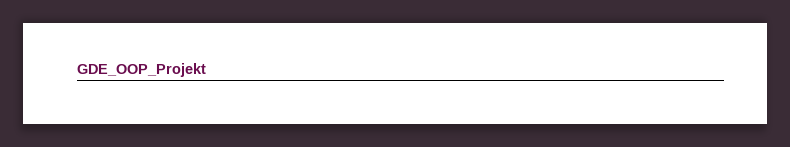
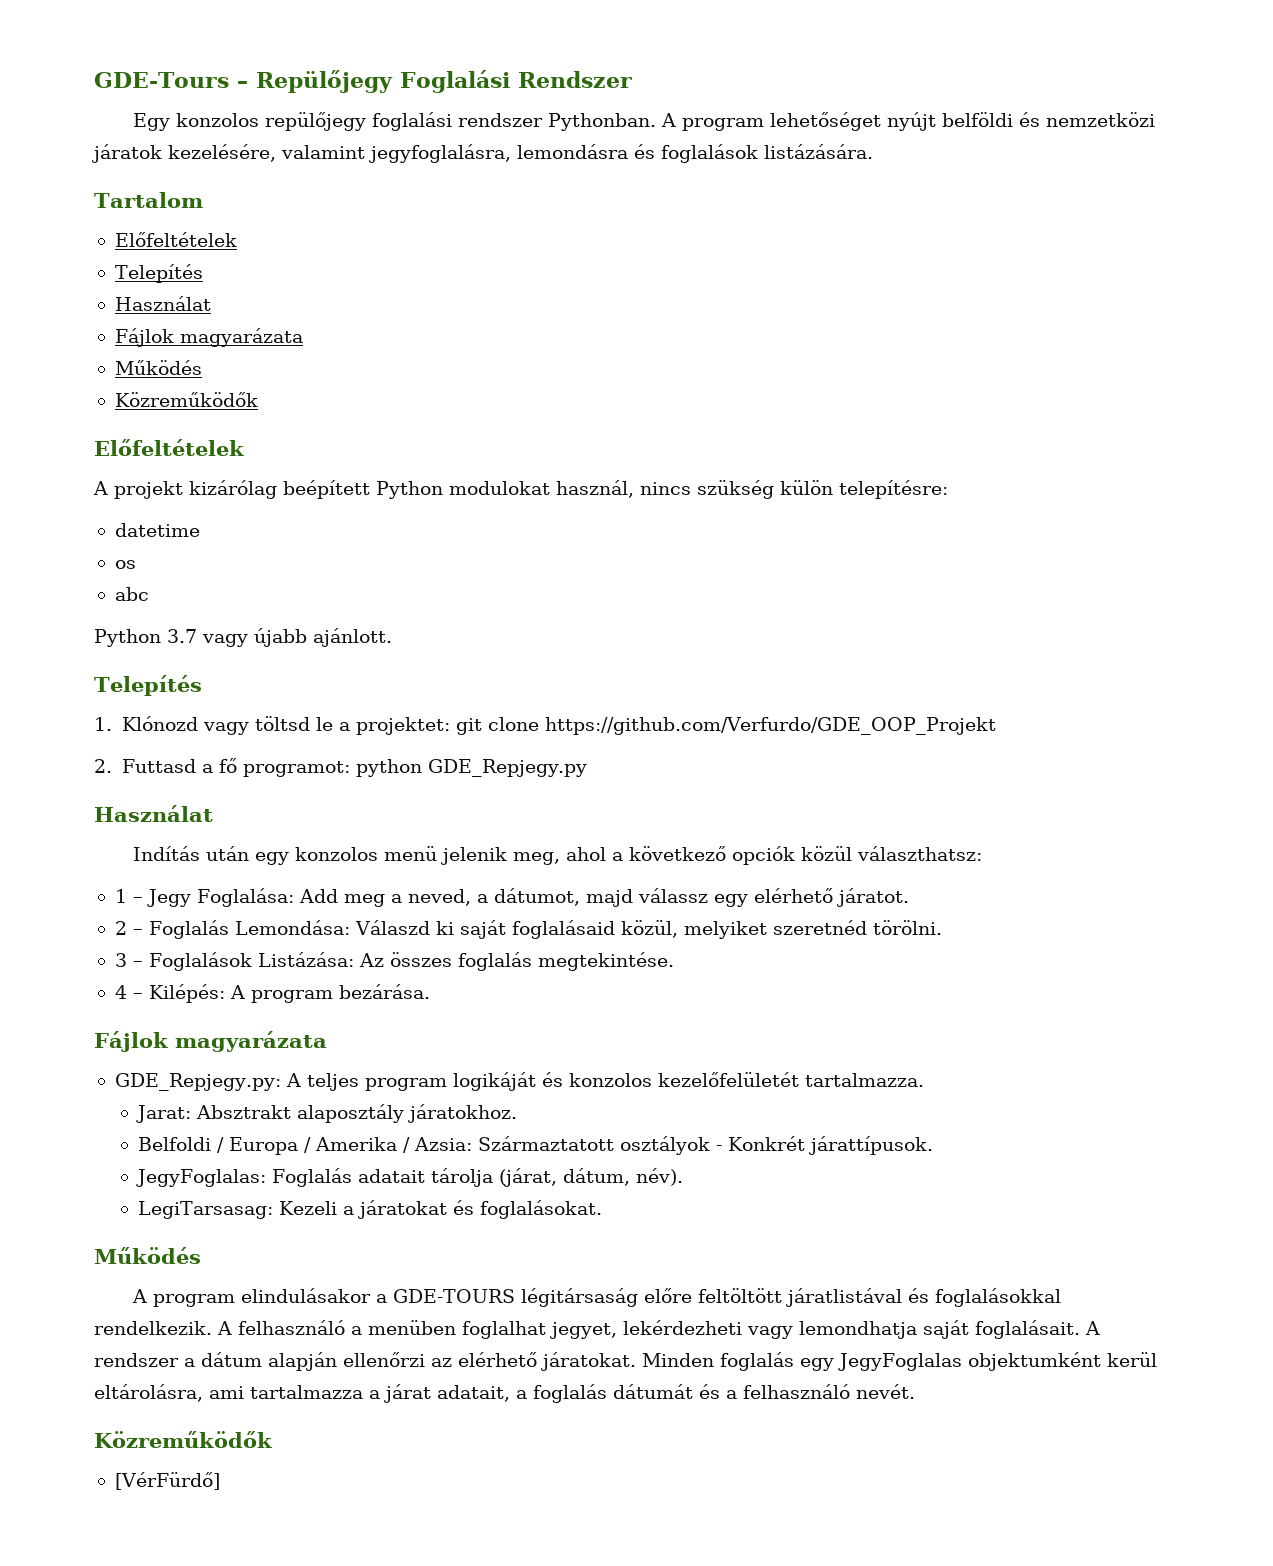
- GDE_OOP_Projekt
+ GDE-Tours – Repülőjegy Foglalási Rendszer
+ Egy konzolos repülőjegy foglalási rendszer Pythonban. A program lehetőséget nyújt belföldi és nemzetközi járatok kezelésére, valamint jegyfoglalásra, lemondásra és foglalások listázására.
+ Tartalom
+ Előfeltételek
+ Telepítés
+ Használat
+ Fájlok magyarázata
+ Működés
+ Közreműködők
+ Előfeltételek
+ A projekt kizárólag beépített Python modulokat használ, nincs szükség külön telepítésre:
+ datetime
+ os
+ abc
+ Python 3.7 vagy újabb ajánlott.
+ Telepítés
+ 1. Klónozd vagy töltsd le a projektet: git clone https://github.com/Verfurdo/GDE_OOP_Projekt
+ 2. Futtasd a fő programot: python GDE_Repjegy.py
+ Használat
+ Indítás után egy konzolos menü jelenik meg, ahol a következő opciók közül választhatsz:
+ 1 – Jegy Foglalása: Add meg a neved, a dátumot, majd válassz egy elérhető járatot.
+ 2 – Foglalás Lemondása: Válaszd ki saját foglalásaid közül, melyiket szeretnéd törölni.
+ 3 – Foglalások Listázása: Az összes foglalás megtekintése.
+ 4 – Kilépés: A program bezárása.
+ Fájlok magyarázata
+ GDE_Repjegy.py: A teljes program logikáját és konzolos kezelőfelületét tartalmazza.
+ Jarat: Absztrakt alaposztály járatokhoz.
+ Belfoldi / Europa / Amerika / Azsia: Származtatott osztályok - Konkrét járattípusok.
+ JegyFoglalas: Foglalás adatait tárolja (járat, dátum, név).
+ LegiTarsasag: Kezeli a járatokat és foglalásokat.
+ Működés
+ A program elindulásakor a GDE-TOURS légitársaság előre feltöltött járatlistával és foglalásokkal rendelkezik. A felhasználó a menüben foglalhat jegyet, lekérdezheti vagy lemondhatja saját foglalásait. A rendszer a dátum alapján ellenőrzi az elérhető járatokat. Minden foglalás egy JegyFoglalas objektumként kerül eltárolásra, ami tartalmazza a járat adatait, a foglalás dátumát és a felhasználó nevét.
+ Közreműködők
+ [VérFürdő]

